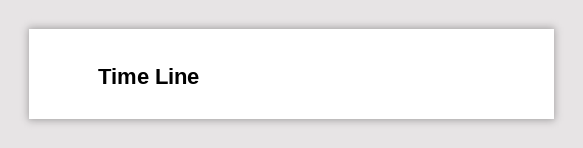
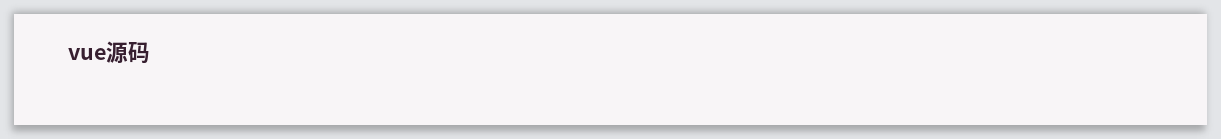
- Time Line
+ vue源码

